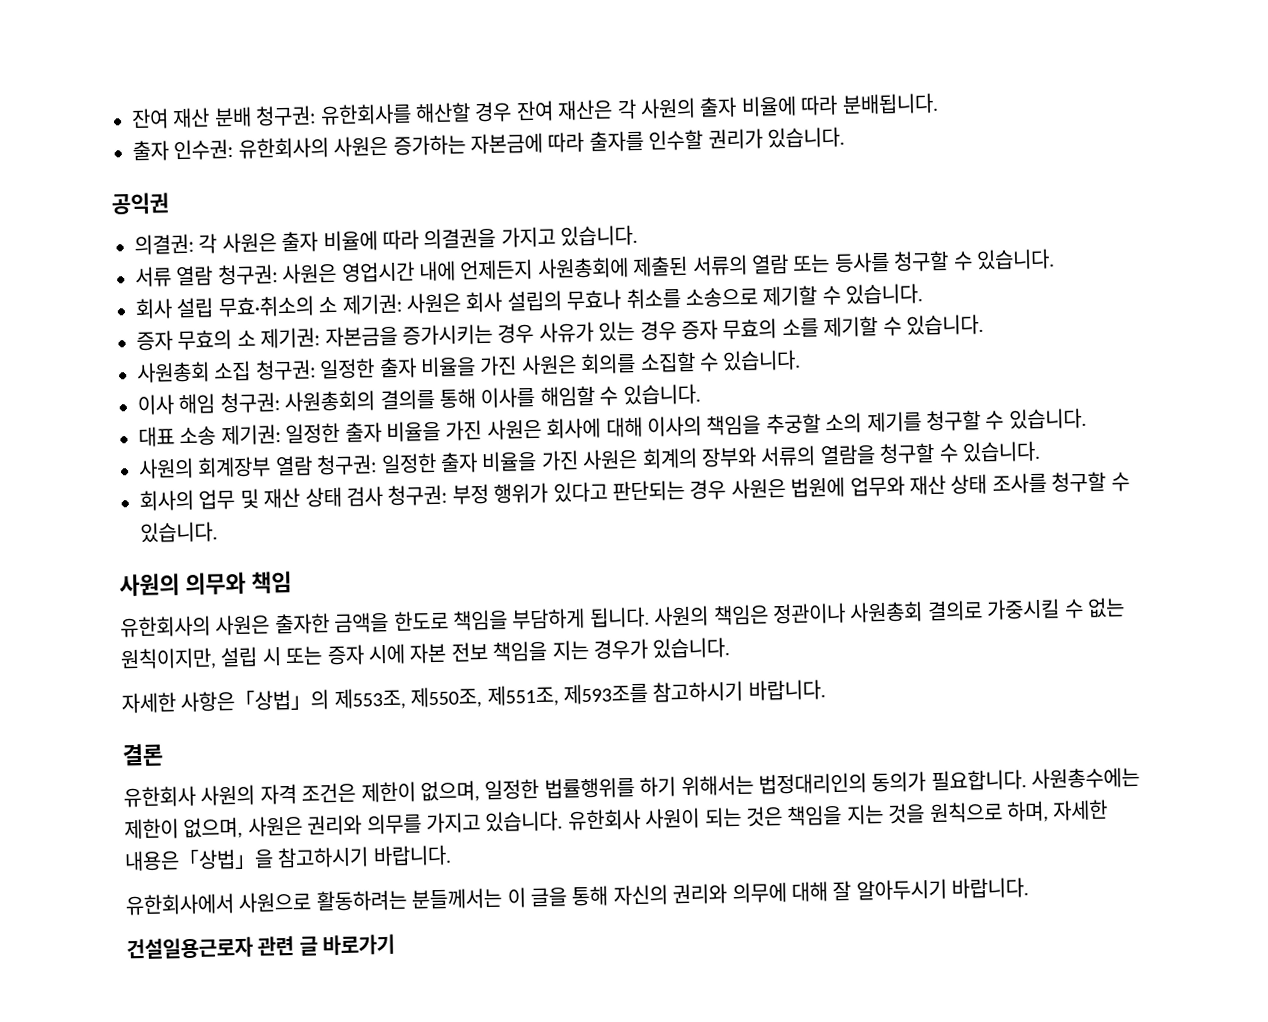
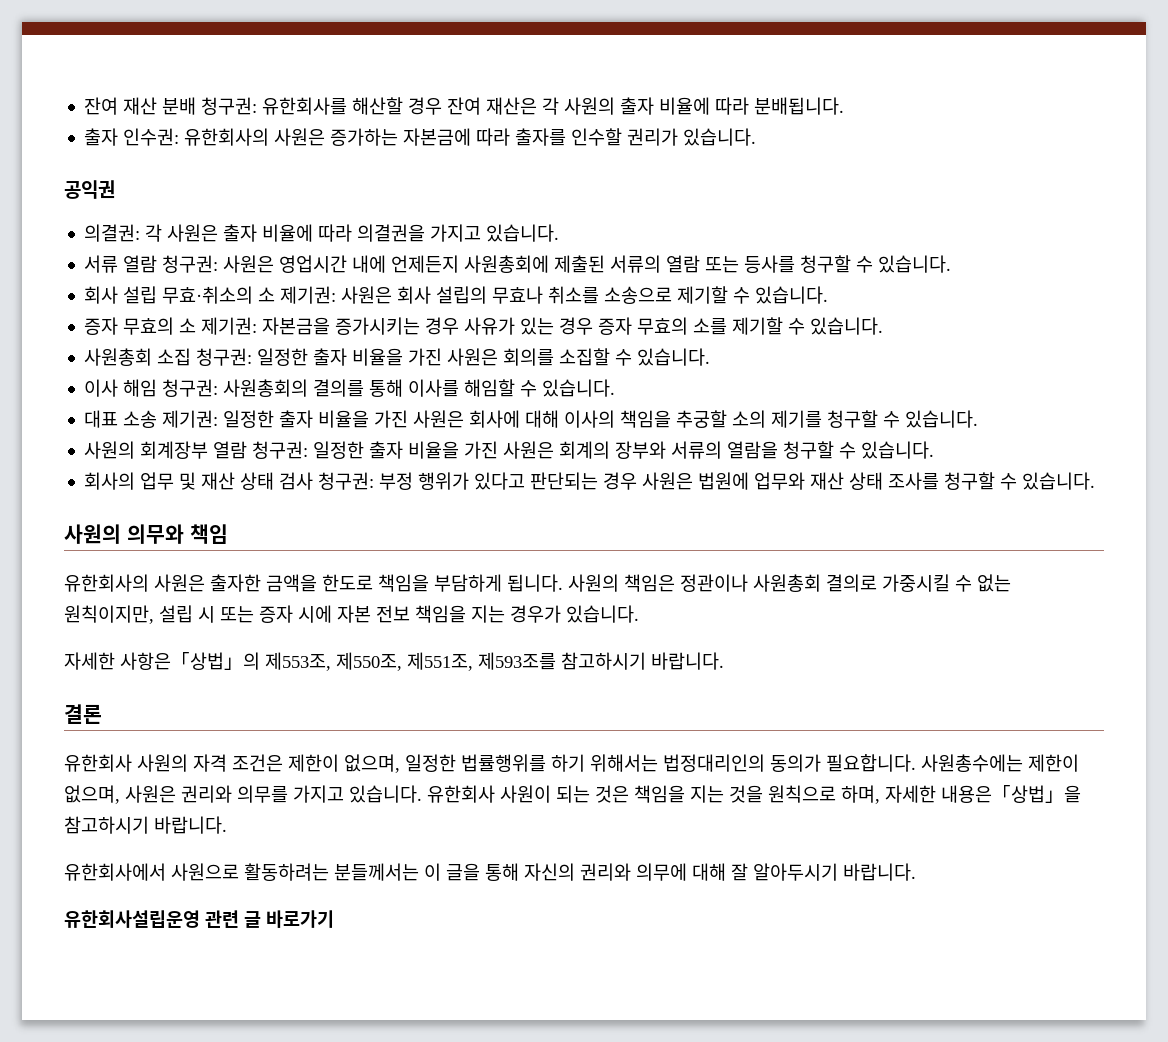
- 건설일용근로자 관련 글 바로가기
+ 유한회사설립운영 관련 글 바로가기

